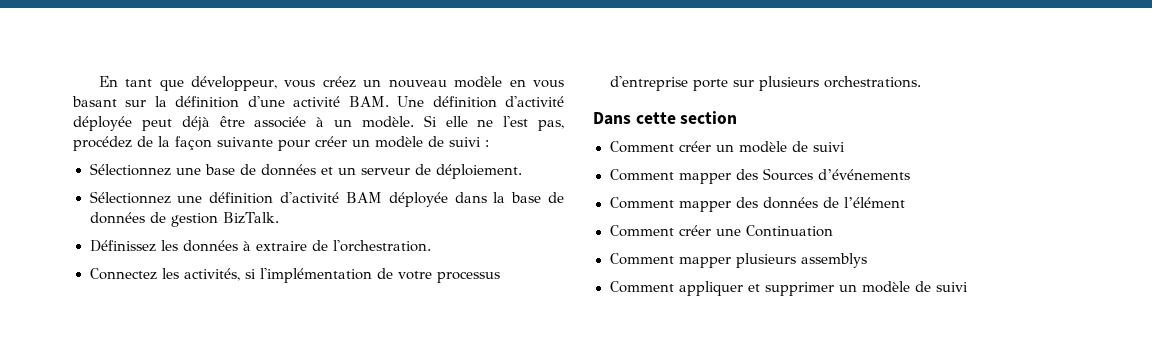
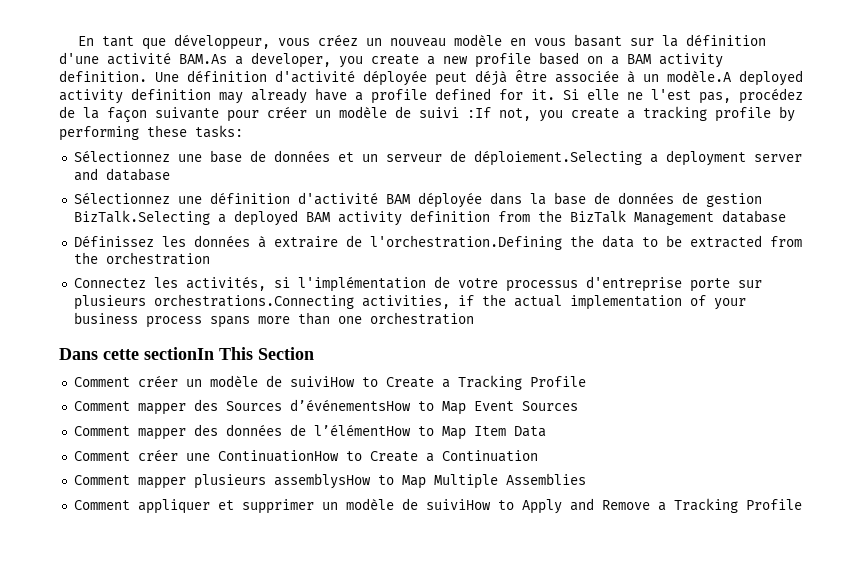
- En tant que développeur, vous créez un nouveau modèle en vous basant sur la définition d'une activité BAM. Une définition d'activité déployée peut déjà être associée à un modèle.
+ En tant que développeur, vous créez un nouveau modèle en vous basant sur la définition d'une activité BAM.As a developer, you create a new profile based on a BAM activity definition. Une définition d'activité déployée peut déjà être associée à un modèle.A deployed activity definition may already have a profile defined for it.
- Si elle ne l'est pas, procédez de la façon suivante pour créer un modèle de suivi :
+ Si elle ne l'est pas, procédez de la façon suivante pour créer un modèle de suivi :If not, you create a tracking profile by performing these tasks:
- Sélectionnez une base de données et un serveur de déploiement.
+ Sélectionnez une base de données et un serveur de déploiement.Selecting a deployment server and database
- Sélectionnez une définition d'activité BAM déployée dans la base de données de gestion BizTalk.
+ Sélectionnez une définition d'activité BAM déployée dans la base de données de gestion BizTalk.Selecting a deployed BAM activity definition from the BizTalk Management database
- Définissez les données à extraire de l'orchestration.
+ Définissez les données à extraire de l'orchestration.Defining the data to be extracted from the orchestration
- Connectez les activités, si l'implémentation de votre processus d'entreprise porte sur plusieurs orchestrations.
+ Connectez les activités, si l'implémentation de votre processus d'entreprise porte sur plusieurs orchestrations.Connecting activities, if the actual implementation of your business process spans more than one orchestration
- Dans cette section
+ Dans cette sectionIn This Section
- Comment créer un modèle de suivi
+ Comment créer un modèle de suiviHow to Create a Tracking Profile
- Comment mapper des Sources d’événements
+ Comment mapper des Sources d’événementsHow to Map Event Sources
- Comment mapper des données de l’élément
+ Comment mapper des données de l’élémentHow to Map Item Data
- Comment créer une Continuation
+ Comment créer une ContinuationHow to Create a Continuation
- Comment mapper plusieurs assemblys
+ Comment mapper plusieurs assemblysHow to Map Multiple Assemblies
- Comment appliquer et supprimer un modèle de suivi
+ Comment appliquer et supprimer un modèle de suiviHow to Apply and Remove a Tracking Profile

